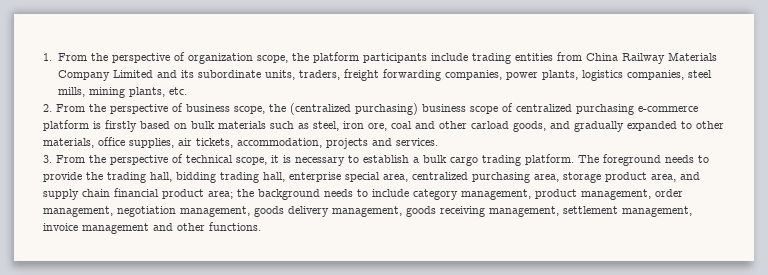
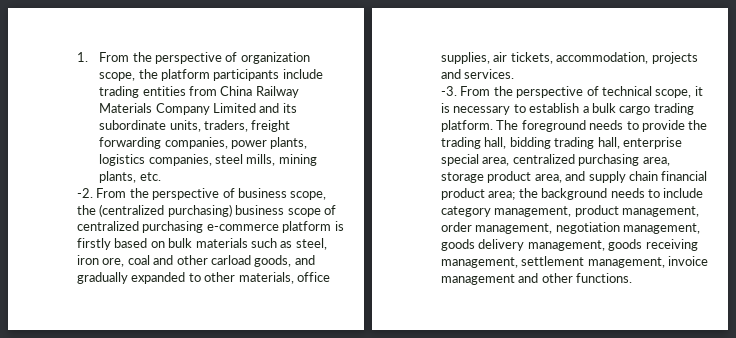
- 2. From the perspective of business scope, the (centralized purchasing) business scope of centralized purchasing e-commerce platform is firstly based on bulk materials such as steel, iron ore, coal and other carload goods, and gradually expanded to other materials, office supplies, air tickets, accommodation, projects and services.
+ -2. From the perspective of business scope, the (centralized purchasing) business scope of centralized purchasing e-commerce platform is firstly based on bulk materials such as steel, iron ore, coal and other carload goods, and gradually expanded to other materials, office supplies, air tickets, accommodation, projects and services.
- 3. From the perspective of technical scope, it is necessary to establish a bulk cargo trading platform.
+ -3. From the perspective of technical scope, it is necessary to establish a bulk cargo trading platform.

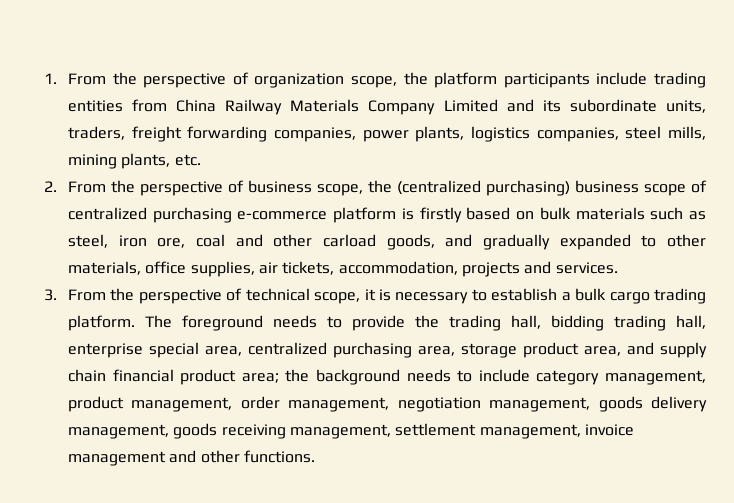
- -2. From the perspective of business scope, the (centralized purchasing) business scope of centralized purchasing e-commerce platform is firstly based on bulk materials such as steel, iron ore, coal and other carload goods, and gradually expanded to other materials, office supplies, air tickets, accommodation, projects and services.
+ 2. From the perspective of business scope, the (centralized purchasing) business scope of centralized purchasing e-commerce platform is firstly based on bulk materials such as steel, iron ore, coal and other carload goods, and gradually expanded to other materials, office supplies, air tickets, accommodation, projects and services.
- -3. From the perspective of technical scope, it is necessary to establish a bulk cargo trading platform.
+ 3. From the perspective of technical scope, it is necessary to establish a bulk cargo trading platform.

